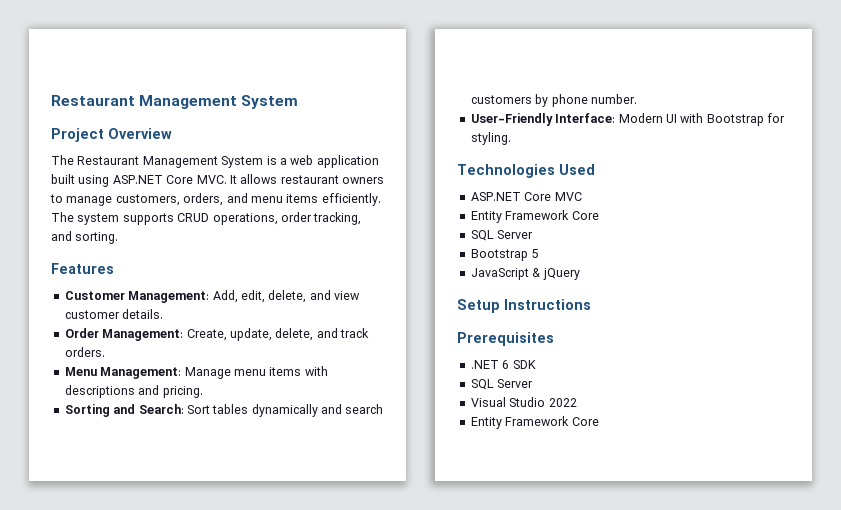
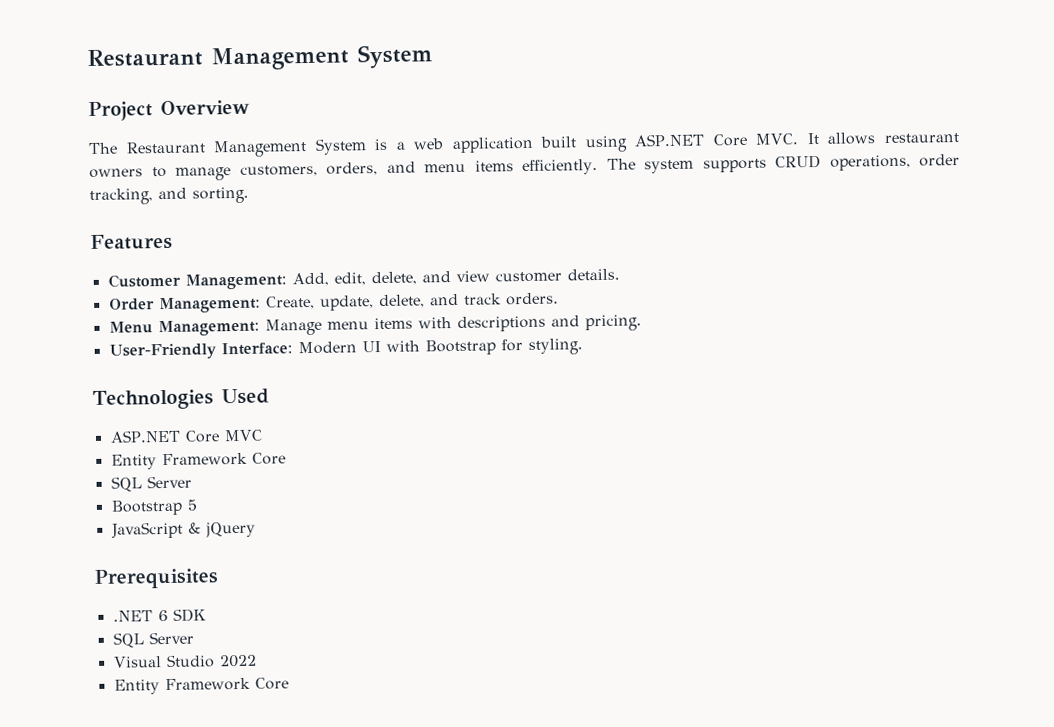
- Sorting and Search: Sort tables dynamically and search customers by phone number.
- Setup Instructions

